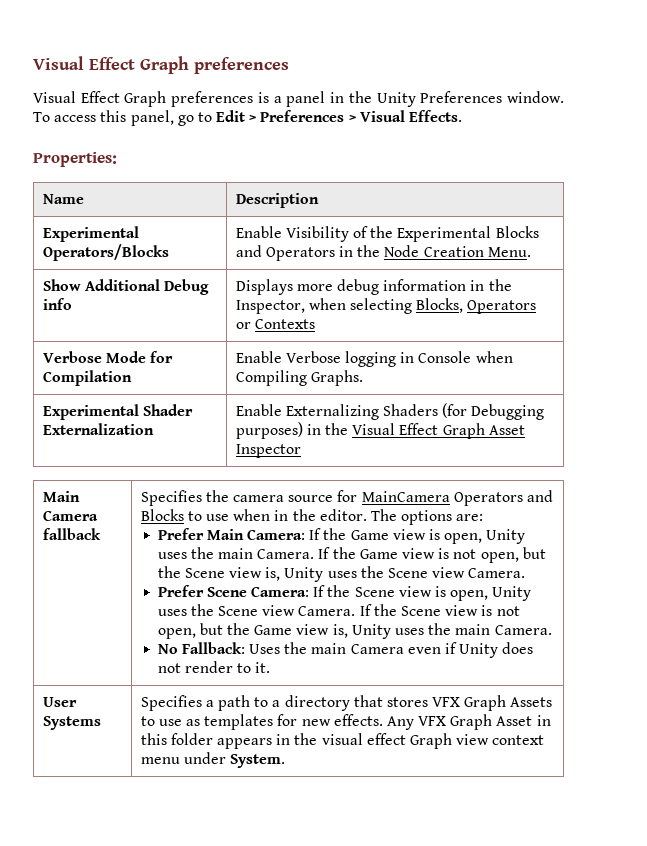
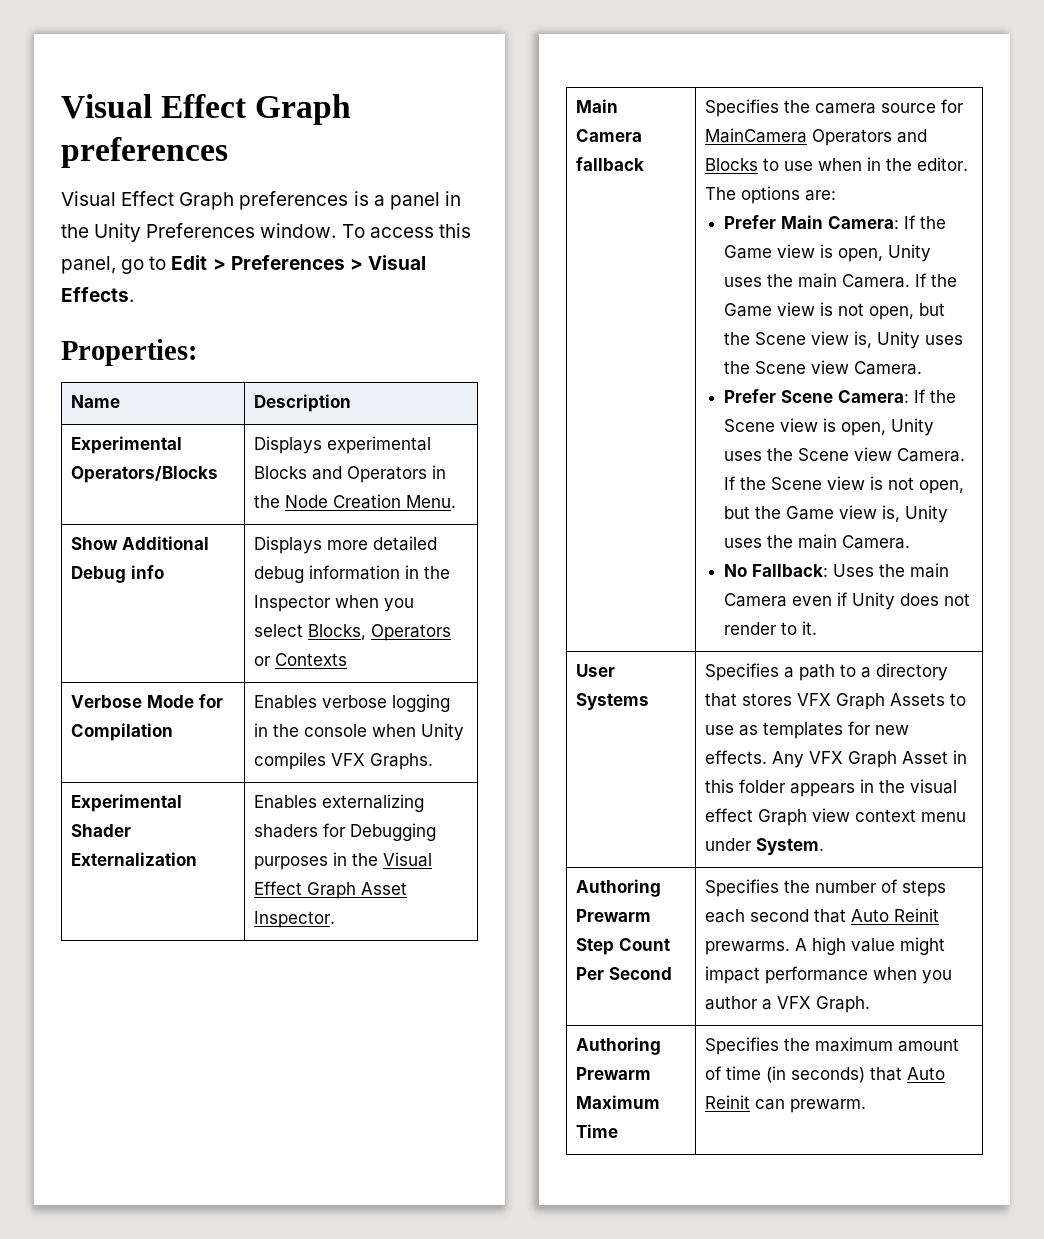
- Experimental Operators/Blocks | Enable Visibility of the Experimental Blocks and Operators in the Node Creation Menu.
+ Experimental Operators/Blocks | Displays experimental Blocks and Operators in the Node Creation Menu.
- Show Additional Debug info | Displays more debug information in the Inspector, when selecting Blocks, Operators or Contexts
+ Show Additional Debug info | Displays more detailed debug information in the Inspector when you select Blocks, Operators or Contexts
- Verbose Mode for Compilation | Enable Verbose logging in Console when Compiling Graphs.
- Experimental Shader Externalization | Enable Externalizing Shaders (for Debugging purposes) in the Visual Effect Graph Asset Inspector
+ Verbose Mode for Compilation | Enables verbose logging in the console when Unity compiles VFX Graphs.
+ Experimental Shader Externalization | Enables externalizing shaders for Debugging purposes in the Visual Effect Graph Asset Inspector.
+ Authoring Prewarm Step Count Per Second | Specifies the number of steps each second that Auto Reinit prewarms. A high value might impact performance when you author a VFX Graph.
+ Authoring Prewarm Maximum Time | Specifies the maximum amount of time (in seconds) that Auto Reinit can prewarm.

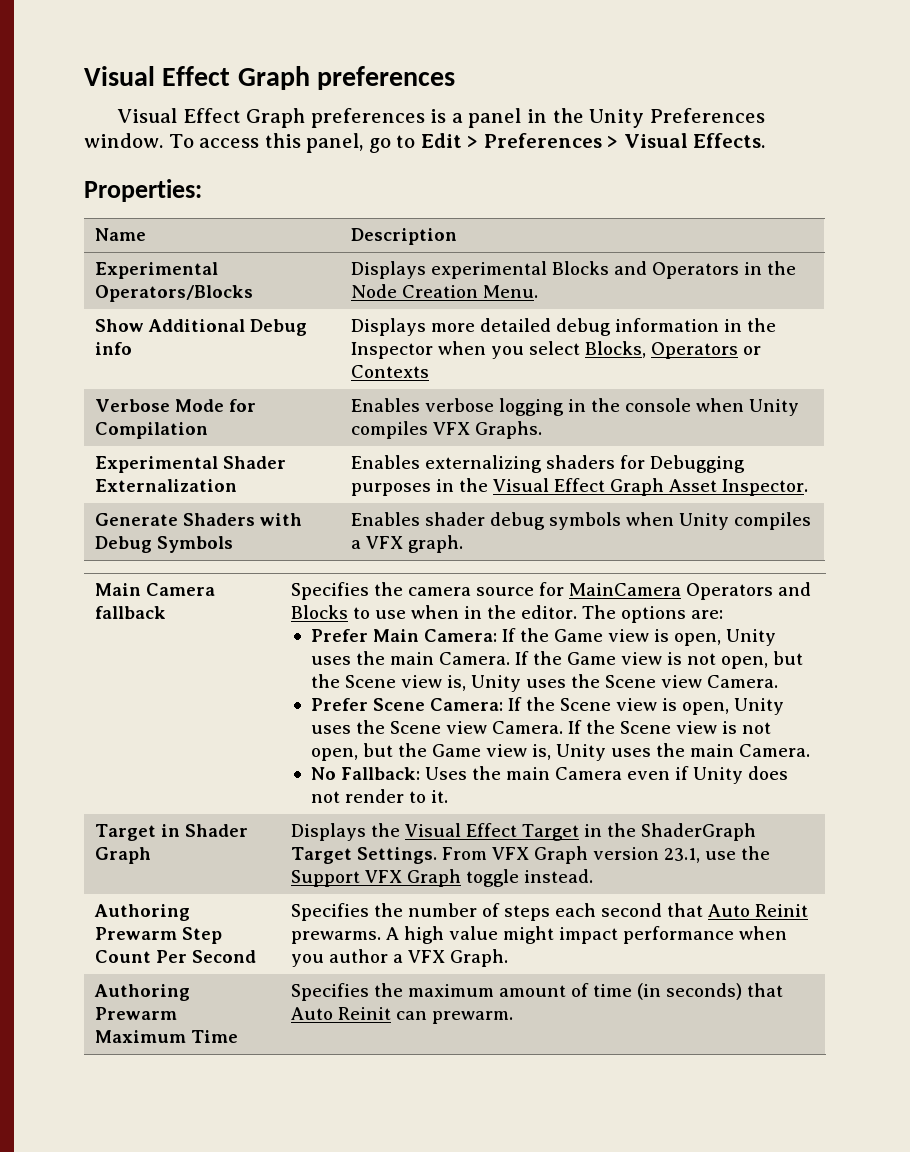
+ Generate Shaders with Debug Symbols | Enables shader debug symbols when Unity compiles a VFX graph.
- User Systems | Specifies a path to a directory that stores VFX Graph Assets to use as templates for new effects. Any VFX Graph Asset in this folder appears in the visual effect Graph view context menu under System.
+ Target in Shader Graph | Displays the Visual Effect Target in the ShaderGraph Target Settings. From VFX Graph version 23.1, use the Support VFX Graph toggle instead.

